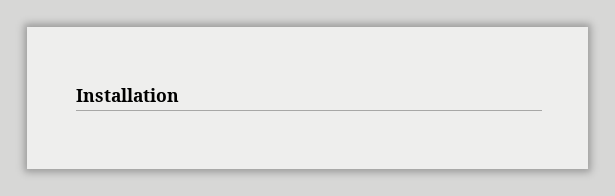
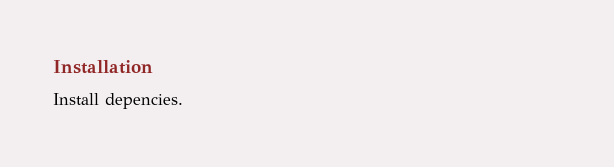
+ Install depencies.

